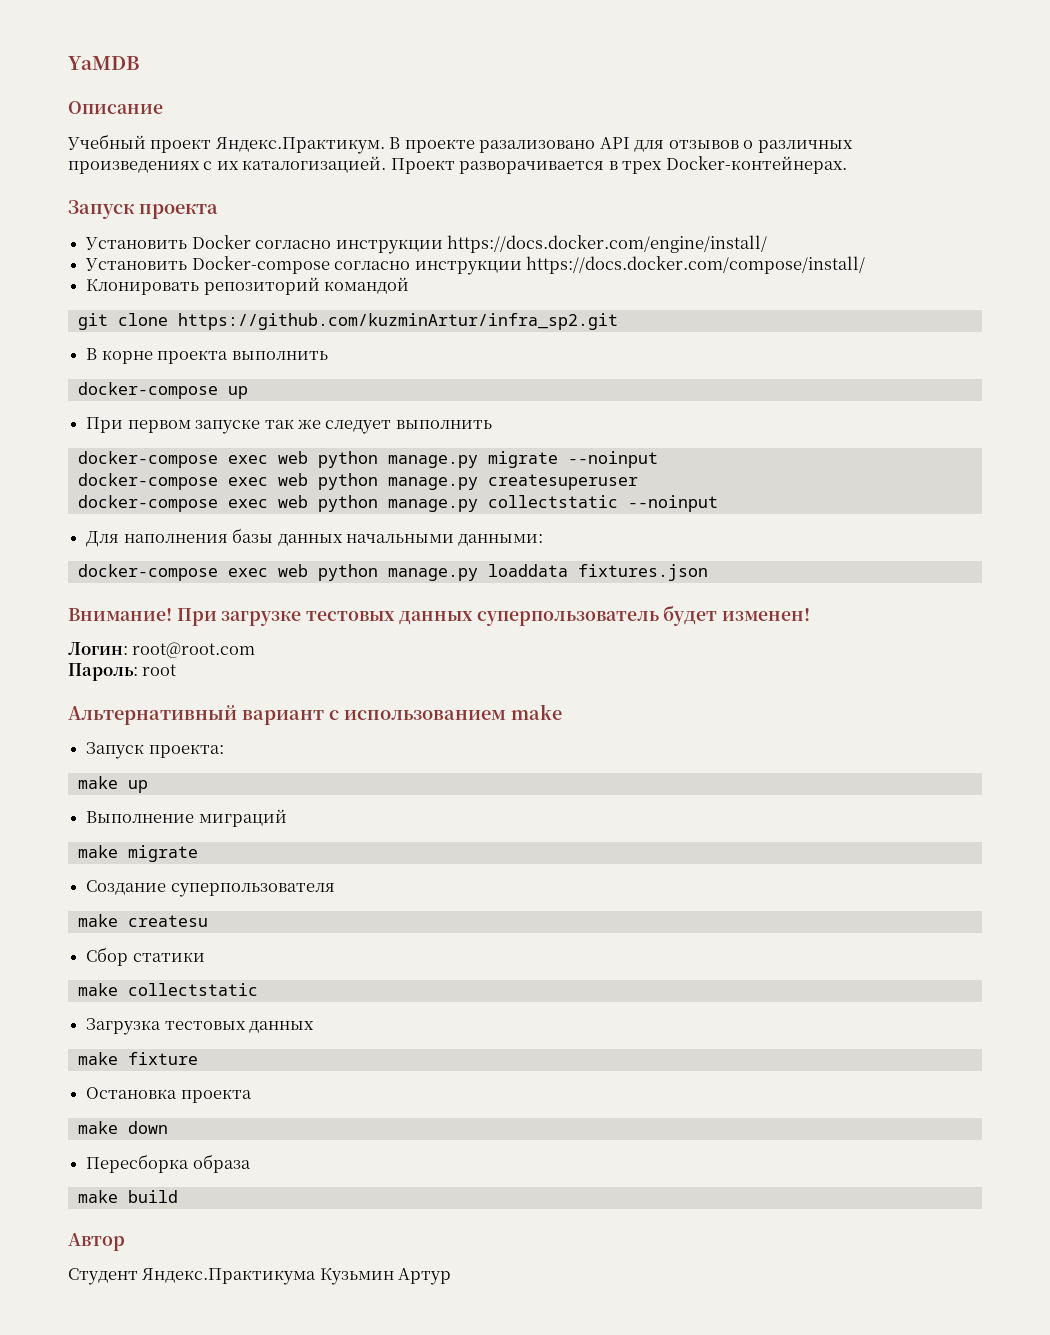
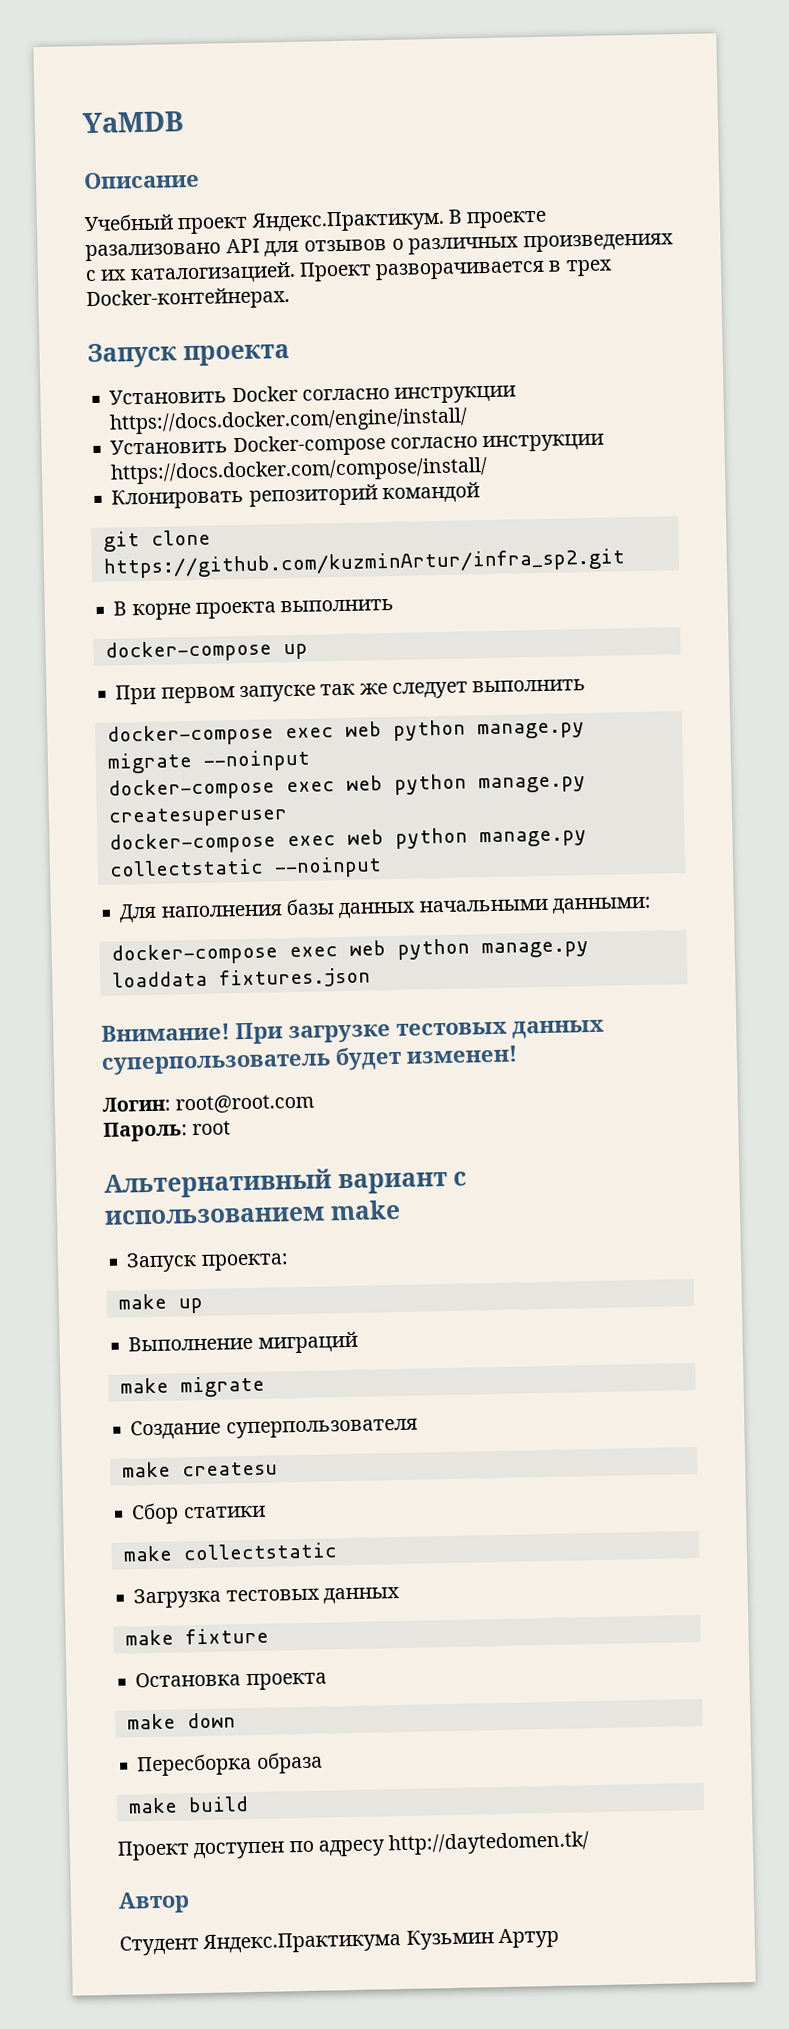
+ Проект доступен по адресу http://daytedomen.tk/

